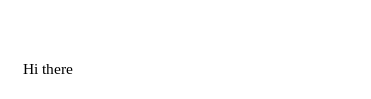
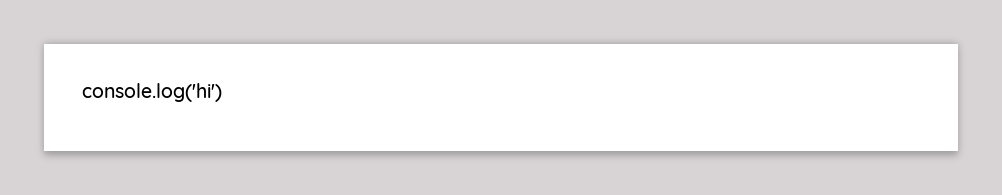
- Hi there
+ console.log('hi')

